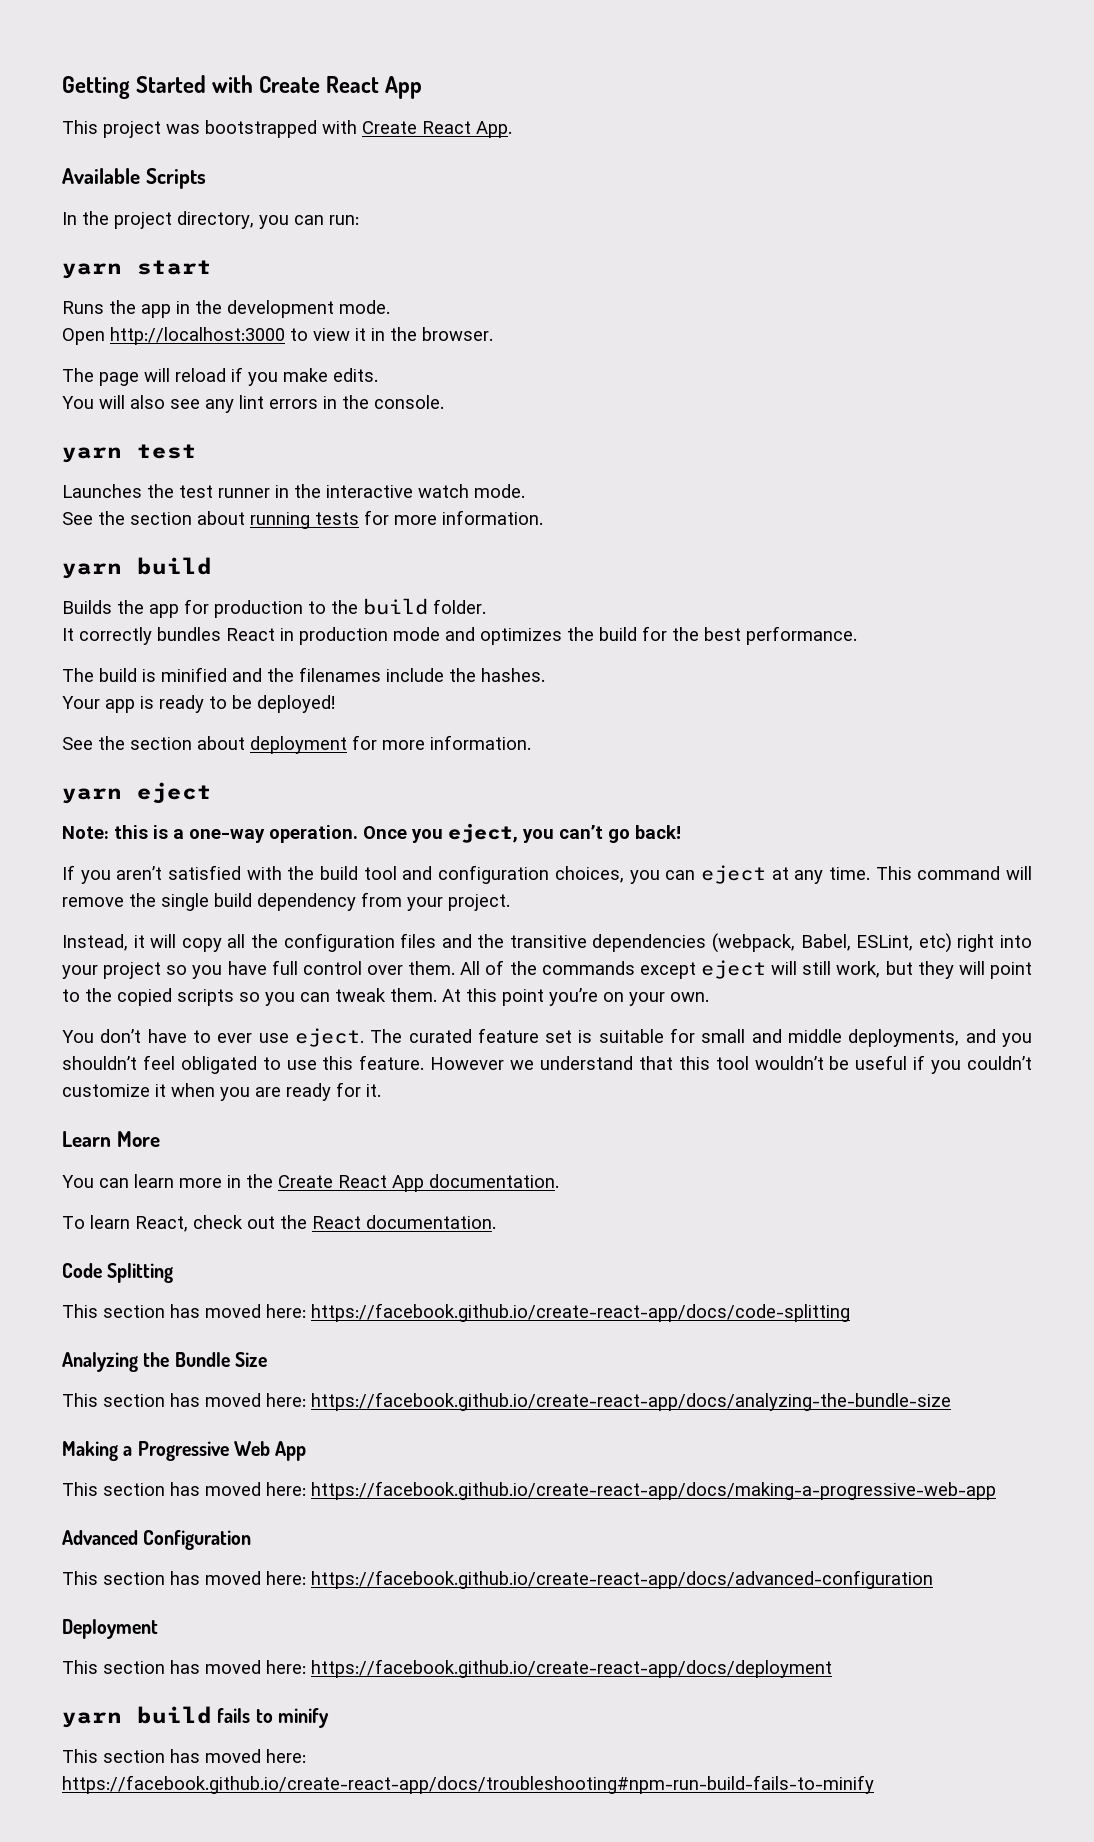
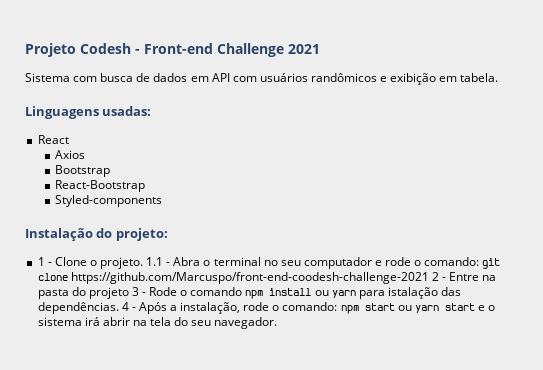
- Getting Started with Create React App
- This project was bootstrapped with Create React App.
- Available Scripts
- In the project directory, you can run:
- yarn start
- Runs the app in the development mode.
- Open http://localhost:3000 to view it in the browser.
- The page will reload if you make edits.
- You will also see any lint errors in the console.
- yarn test
- Launches the test runner in the interactive watch mode.
- See the section about running tests for more information.
- yarn build
- Builds the app for production to the build folder.
- It correctly bundles React in production mode and optimizes the build for the best performance.
- The build is minified and the filenames include the hashes.
- Your app is ready to be deployed!
- See the section about deployment for more information.
- yarn eject
- Note: this is a one-way operation. Once you eject, you can’t go back!
- If you aren’t satisfied with the build tool and configuration choices, you can eject at any time. This command will remove the single build dependency from your project.
- Instead, it will copy all the configuration files and the transitive dependencies (webpack, Babel, ESLint, etc) right into your project so you have full control over them. All of the commands except eject will still work, but they will point to the copied scripts so you can tweak them. At this point you’re on your own.
- You don’t have to ever use eject. The curated feature set is suitable for small and middle deployments, and you shouldn’t feel obligated to use this feature. However we understand that this tool wouldn’t be useful if you couldn’t customize it when you are ready for it.
- Learn More
- You can learn more in the Create React App documentation.
- To learn React, check out the React documentation.
- Code Splitting
- This section has moved here: https://facebook.github.io/create-react-app/docs/code-splitting
- Analyzing the Bundle Size
- This section has moved here: https://facebook.github.io/create-react-app/docs/analyzing-the-bundle-size
- Making a Progressive Web App
- This section has moved here: https://facebook.github.io/create-react-app/docs/making-a-progressive-web-app
- Advanced Configuration
- This section has moved here: https://facebook.github.io/create-react-app/docs/advanced-configuration
- Deployment
- This section has moved here: https://facebook.github.io/create-react-app/docs/deployment
- yarn build fails to minify
- This section has moved here: https://facebook.github.io/create-react-app/docs/troubleshooting#npm-run-build-fails-to-minify
+ Projeto Codesh - Front-end Challenge 2021
+ Sistema com busca de dados em API com usuários randômicos e exibição em tabela.
+ Linguagens usadas:
+ React
+ Axios
+ Bootstrap
+ React-Bootstrap
+ Styled-components
+ Instalação do projeto:
+ 1 - Clone o projeto. 1.1 - Abra o terminal no seu computador e rode o comando: git clone https://github.com/Marcuspo/front-end-coodesh-challenge-2021 2 - Entre na pasta do projeto 3 - Rode o comando npm install ou yarn para istalação das dependências. 4 - Após a instalação, rode o comando: npm start ou yarn start e o sistema irá abrir na tela do seu navegador.

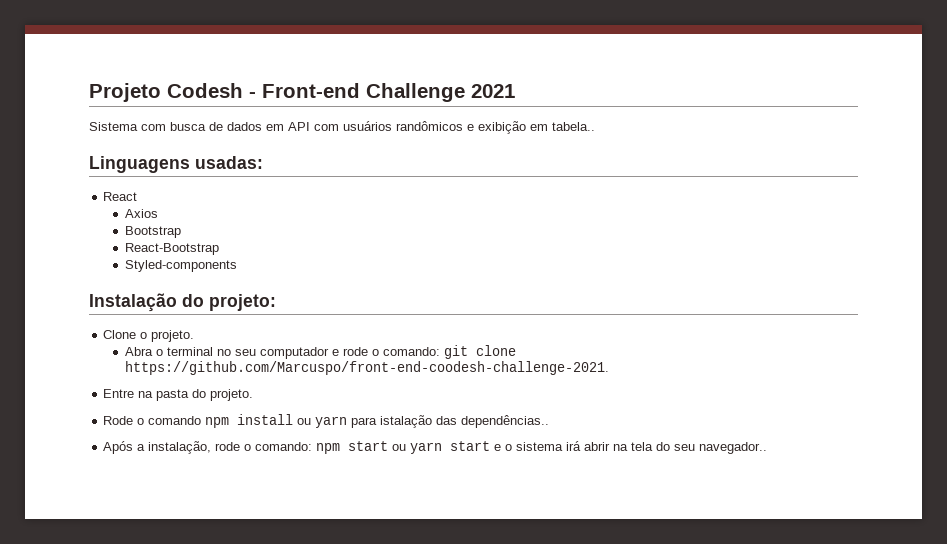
- Sistema com busca de dados em API com usuários randômicos e exibição em tabela.
+ Sistema com busca de dados em API com usuários randômicos e exibição em tabela..
- 1 - Clone o projeto. 1.1 - Abra o terminal no seu computador e rode o comando: git clone https://github.com/Marcuspo/front-end-coodesh-challenge-2021 2 - Entre na pasta do projeto 3 - Rode o comando npm install ou yarn para istalação das dependências. 4 - Após a instalação, rode o comando: npm start ou yarn start e o sistema irá abrir na tela do seu navegador.
+ Clone o projeto.
+ Abra o terminal no seu computador e rode o comando: git clone https://github.com/Marcuspo/front-end-coodesh-challenge-2021.
+ Entre na pasta do projeto.
+ Rode o comando npm install ou yarn para istalação das dependências..
+ Após a instalação, rode o comando: npm start ou yarn start e o sistema irá abrir na tela do seu navegador..

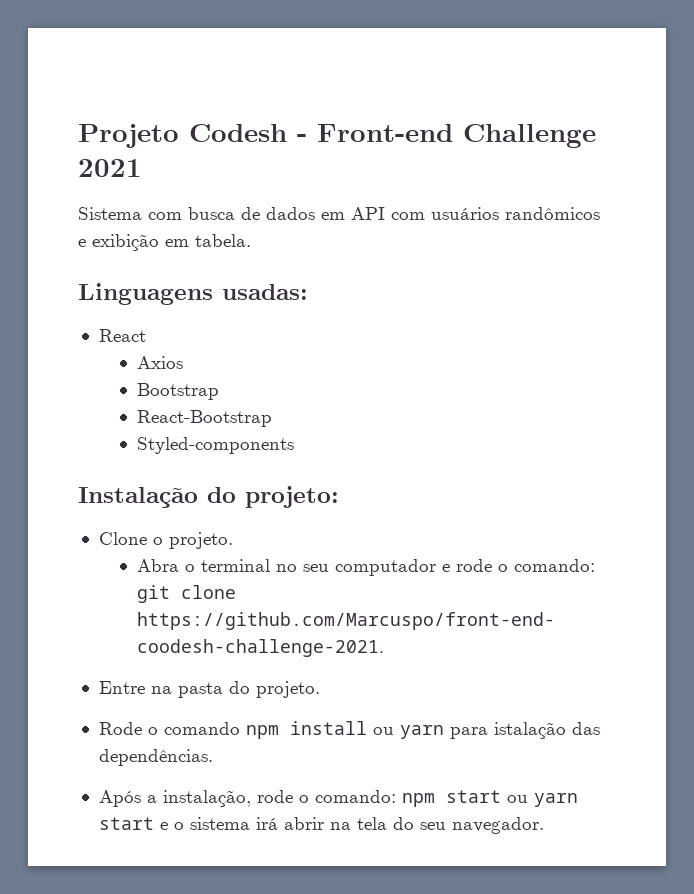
- Sistema com busca de dados em API com usuários randômicos e exibição em tabela..
+ Sistema com busca de dados em API com usuários randômicos e exibição em tabela.
- Rode o comando npm install ou yarn para istalação das dependências..
+ Rode o comando npm install ou yarn para istalação das dependências.
- Após a instalação, rode o comando: npm start ou yarn start e o sistema irá abrir na tela do seu navegador..
+ Após a instalação, rode o comando: npm start ou yarn start e o sistema irá abrir na tela do seu navegador.

